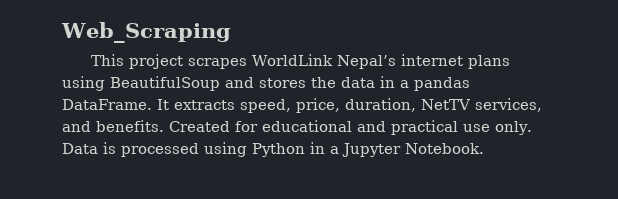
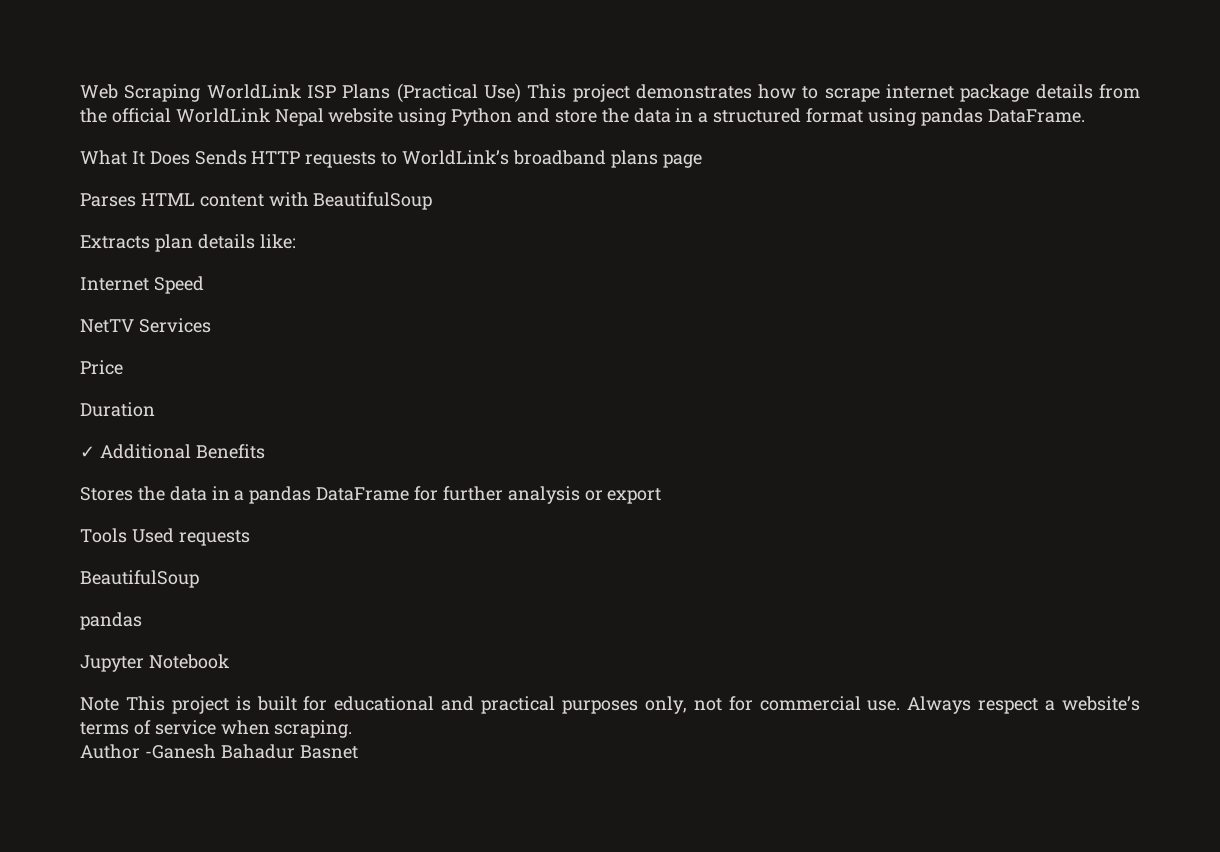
- Web_Scraping
- This project scrapes WorldLink Nepal’s internet plans using BeautifulSoup and stores the data in a pandas DataFrame. It extracts speed, price, duration, NetTV services, and benefits. Created for educational and practical use only. Data is processed using Python in a Jupyter Notebook.
+ Web Scraping WorldLink ISP Plans (Practical Use) This project demonstrates how to scrape internet package details from the official WorldLink Nepal website using Python and store the data in a structured format using pandas DataFrame.
+ What It Does Sends HTTP requests to WorldLink’s broadband plans page
+ Parses HTML content with BeautifulSoup
+ Extracts plan details like:
+ Internet Speed
+ NetTV Services
+ Price
+ Duration
+ ✓ Additional Benefits
+ Stores the data in a pandas DataFrame for further analysis or export
+ Tools Used requests
+ BeautifulSoup
+ pandas
+ Jupyter Notebook
+ Note This project is built for educational and practical purposes only, not for commercial use. Always respect a website’s terms of service when scraping.
+ Author -Ganesh Bahadur Basnet

